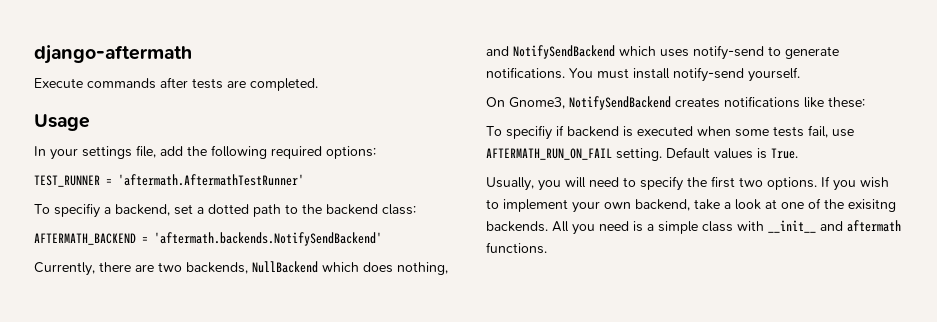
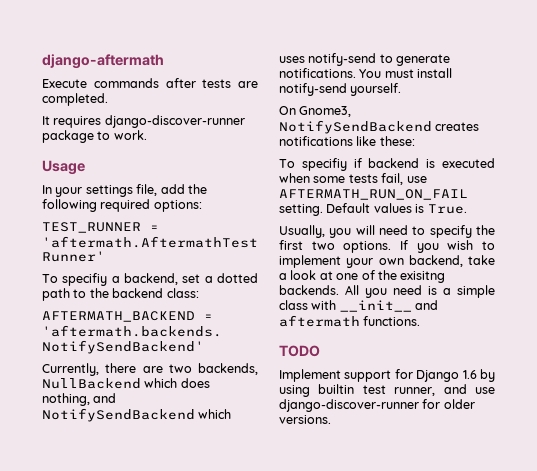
+ It requires django-discover-runner package to work.
+ TODO
+ Implement support for Django 1.6 by using builtin test runner, and use django-discover-runner for older versions.

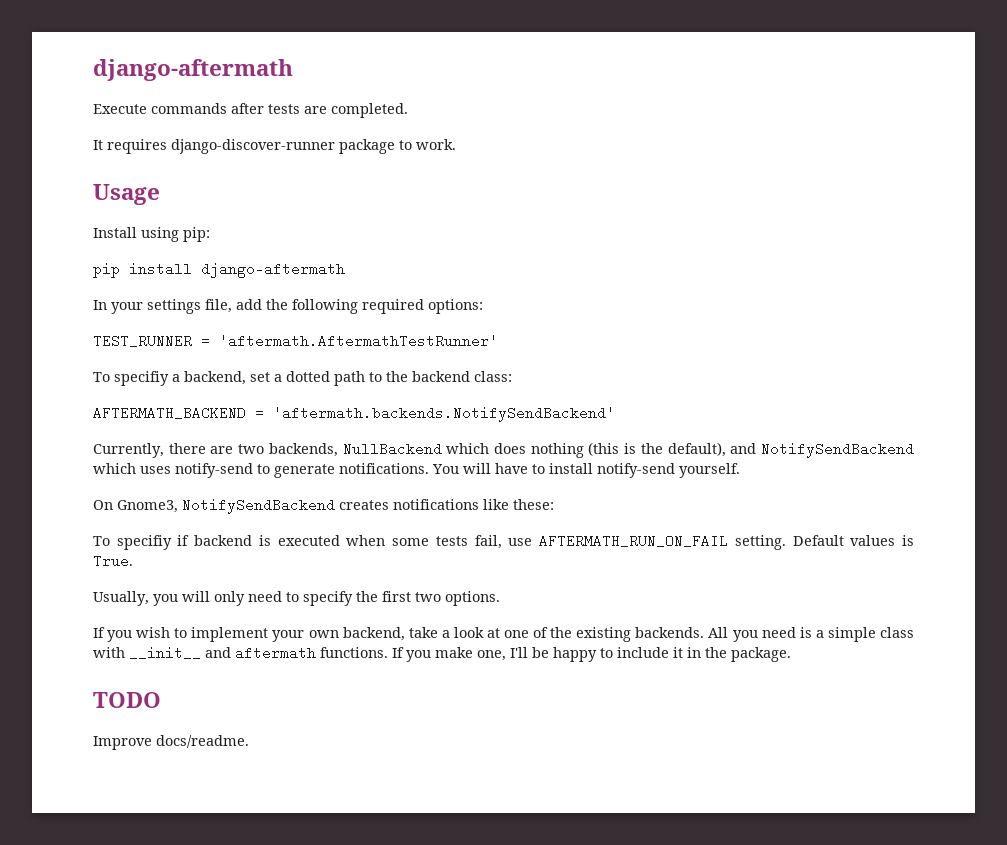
+ Install using pip:
+ pip install django-aftermath
- Currently, there are two backends, NullBackend which does nothing, and NotifySendBackend which uses notify-send to generate notifications.
+ Currently, there are two backends, NullBackend which does nothing (this is the default), and NotifySendBackend which uses notify-send to generate notifications.
- You must install notify-send yourself.
+ You will have to install notify-send yourself.
- Usually, you will need to specify the first two options. If you wish to implement your own backend, take a look at one of the exisitng backends.
+ Usually, you will only need to specify the first two options.
+ If you wish to implement your own backend, take a look at one of the existing backends.
- All you need is a simple class with __init__ and aftermath functions.
+ All you need is a simple class with __init__ and aftermath functions. If you make one, I'll be happy to include it in the package.
  TODO
- Implement support for Django 1.6 by using builtin test runner, and use django-discover-runner for older versions.
+ Improve docs/readme.

